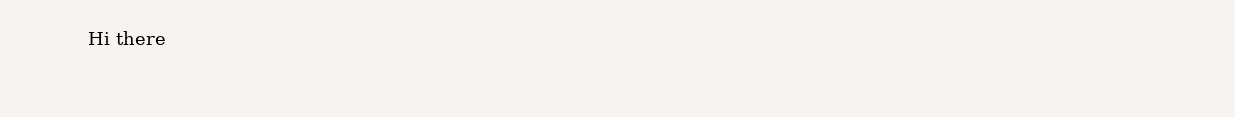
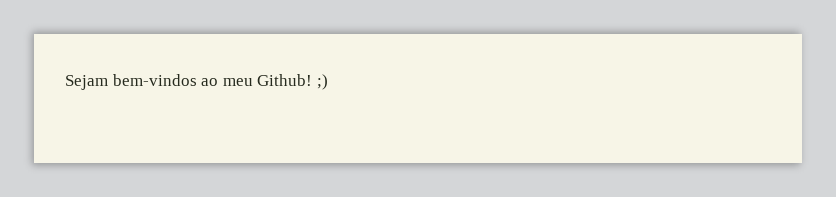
- Hi there
+ Sejam bem-vindos ao meu Github! ;)

